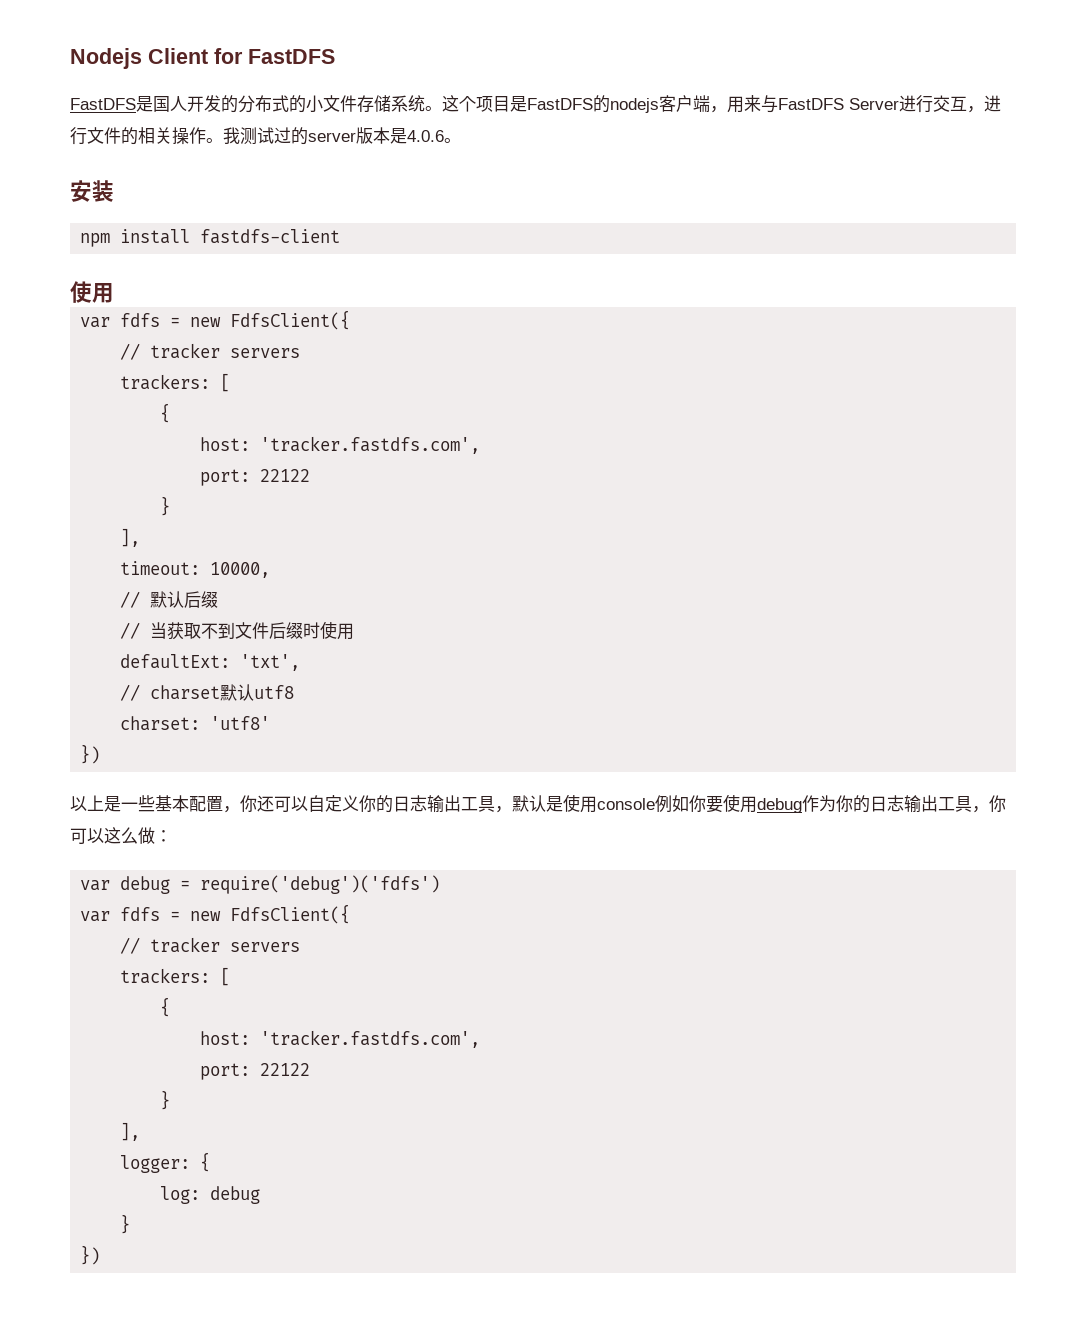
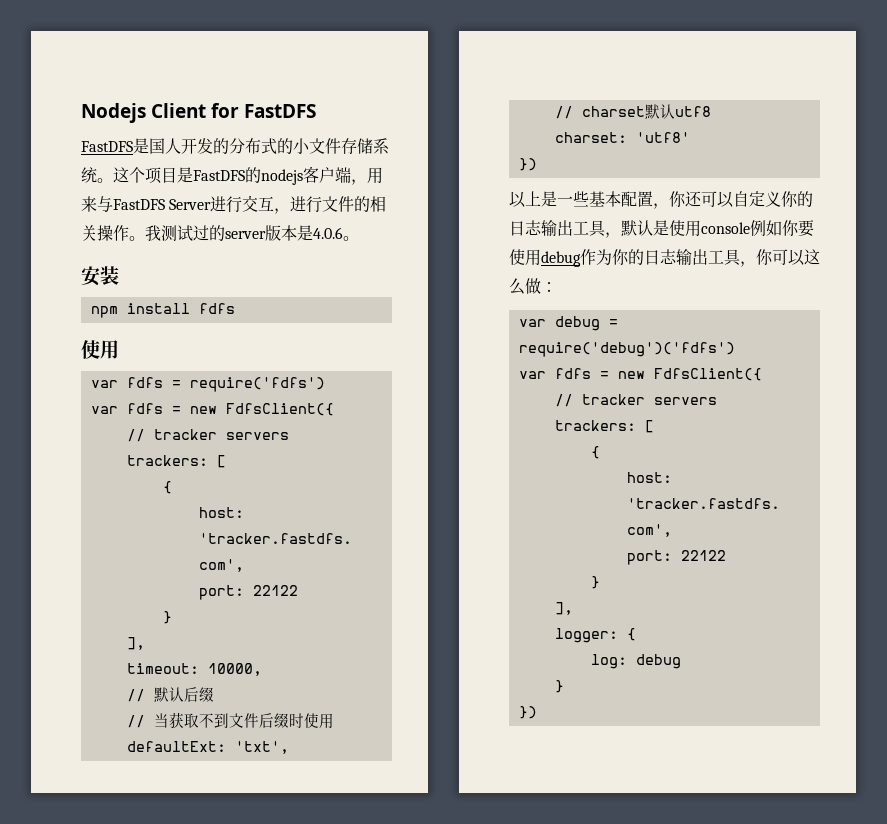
- npm install fastdfs-client
+ npm install fdfs
  使用
+ var fdfs = require('fdfs')

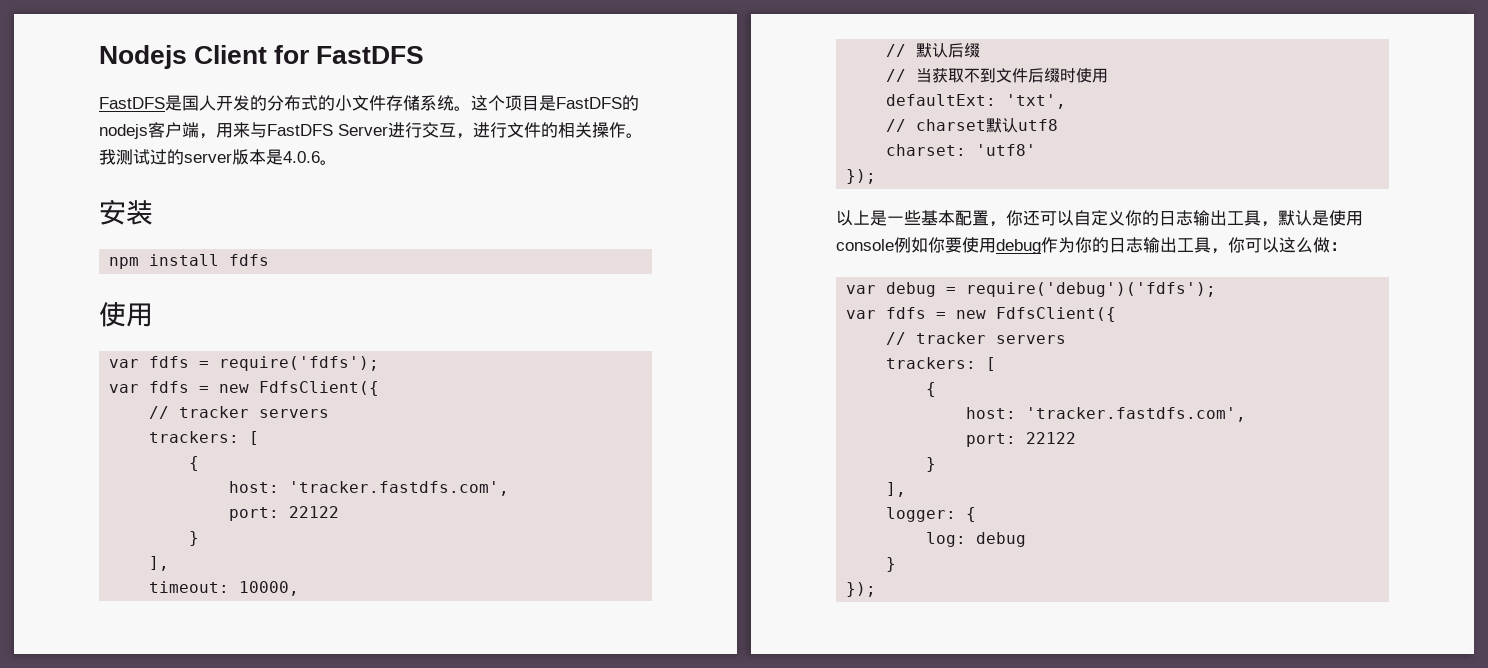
- var fdfs = require('fdfs')
+ var fdfs = require('fdfs');
  charset: 'utf8'
- })
+ });
- var debug = require('debug')('fdfs')
+ var debug = require('debug')('fdfs');
  log: debug
  }
- })
+ });

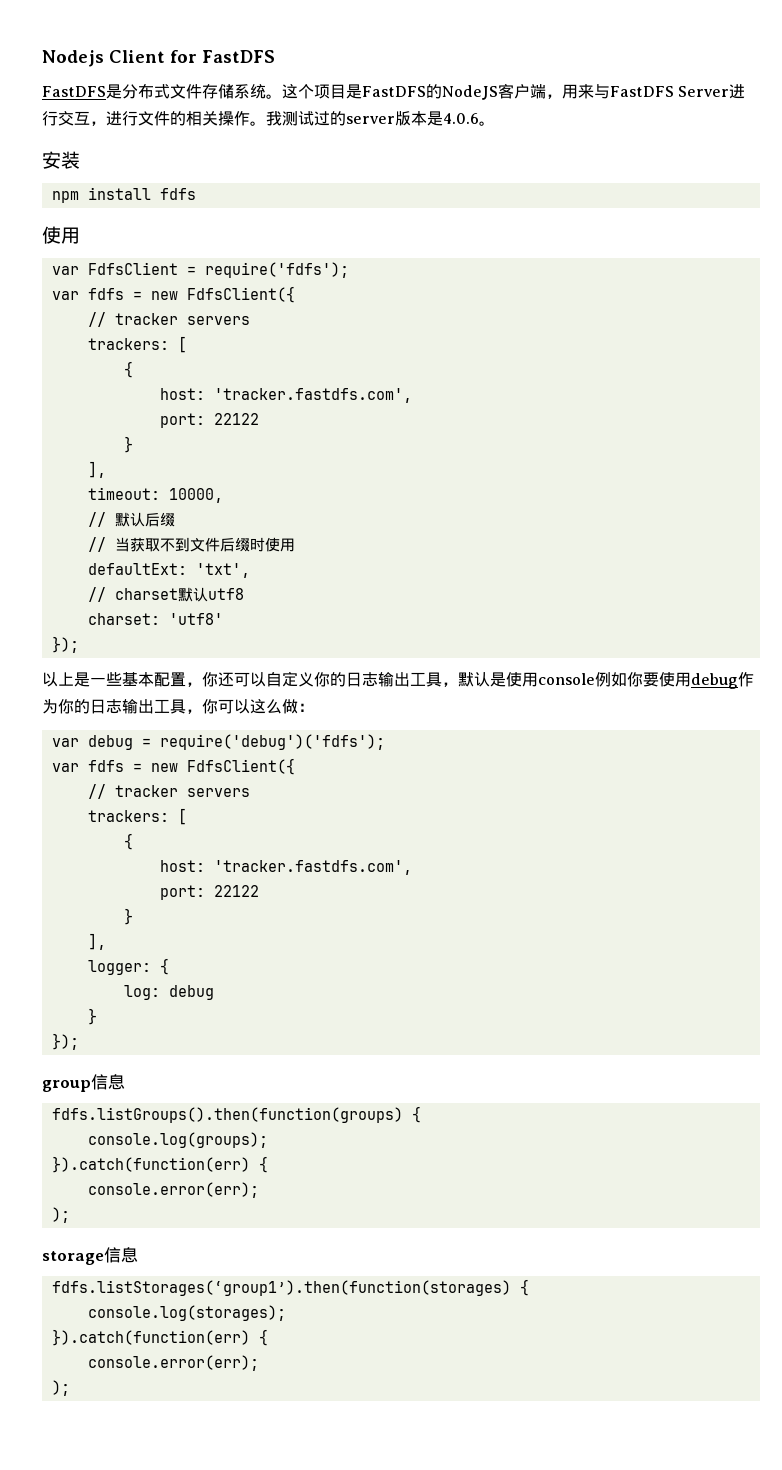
- FastDFS是国人开发的分布式的小文件存储系统。
+ FastDFS是分布式文件存储系统。
- 这个项目是FastDFS的nodejs客户端，用来与FastDFS Server进行交互，进行文件的相关操作。
+ 这个项目是FastDFS的NodeJS客户端，用来与FastDFS Server进行交互，进行文件的相关操作。
- var fdfs = require('fdfs');
+ var FdfsClient = require('fdfs');
+ group信息
+ fdfs.listGroups().then(function(groups) {
+ console.log(groups);
+ }).catch(function(err) {
+ console.error(err);
+ );
+ storage信息
+ fdfs.listStorages(‘group1’).then(function(storages) {
+ console.log(storages);
+ }).catch(function(err) {
+ console.error(err);
+ );

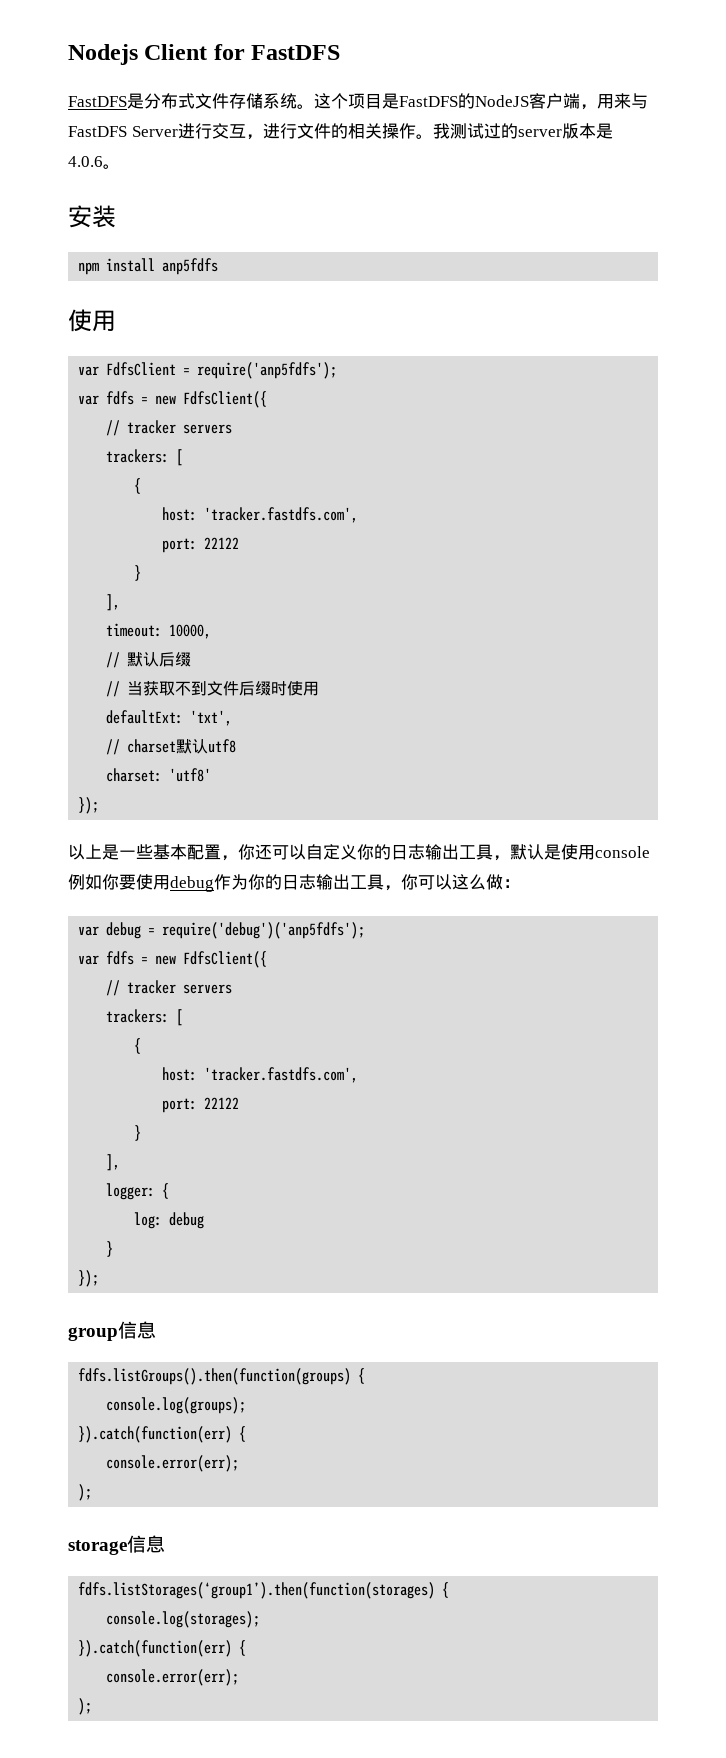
- npm install fdfs
+ npm install anp5fdfs
- var FdfsClient = require('fdfs');
+ var FdfsClient = require('anp5fdfs');
- var debug = require('debug')('fdfs');
+ var debug = require('debug')('anp5fdfs');

